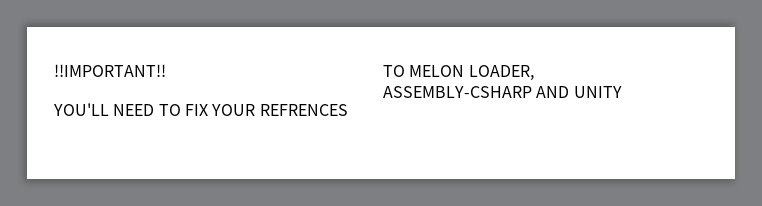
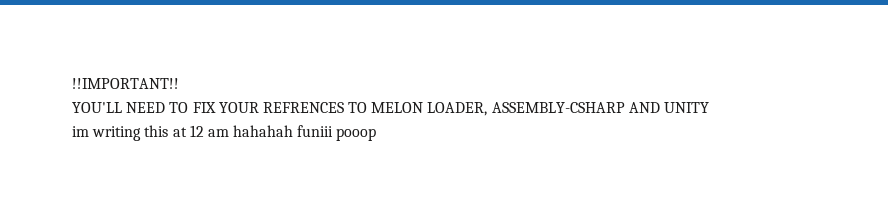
+ im writing this at 12 am hahahah funiii pooop

